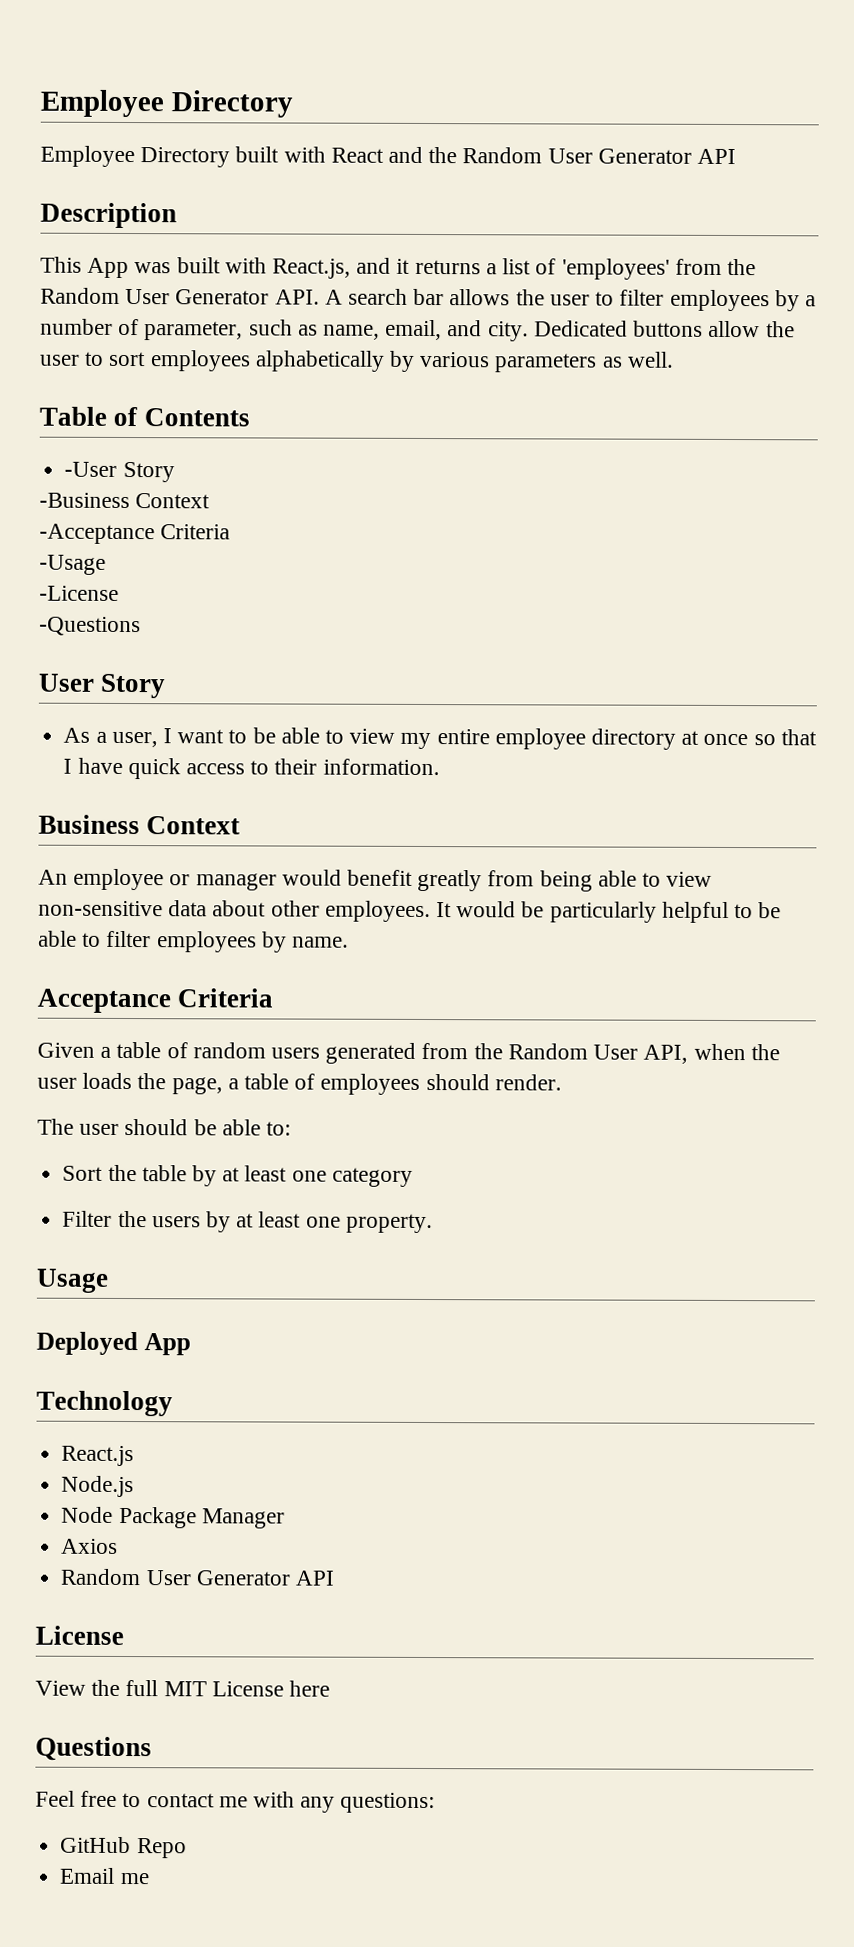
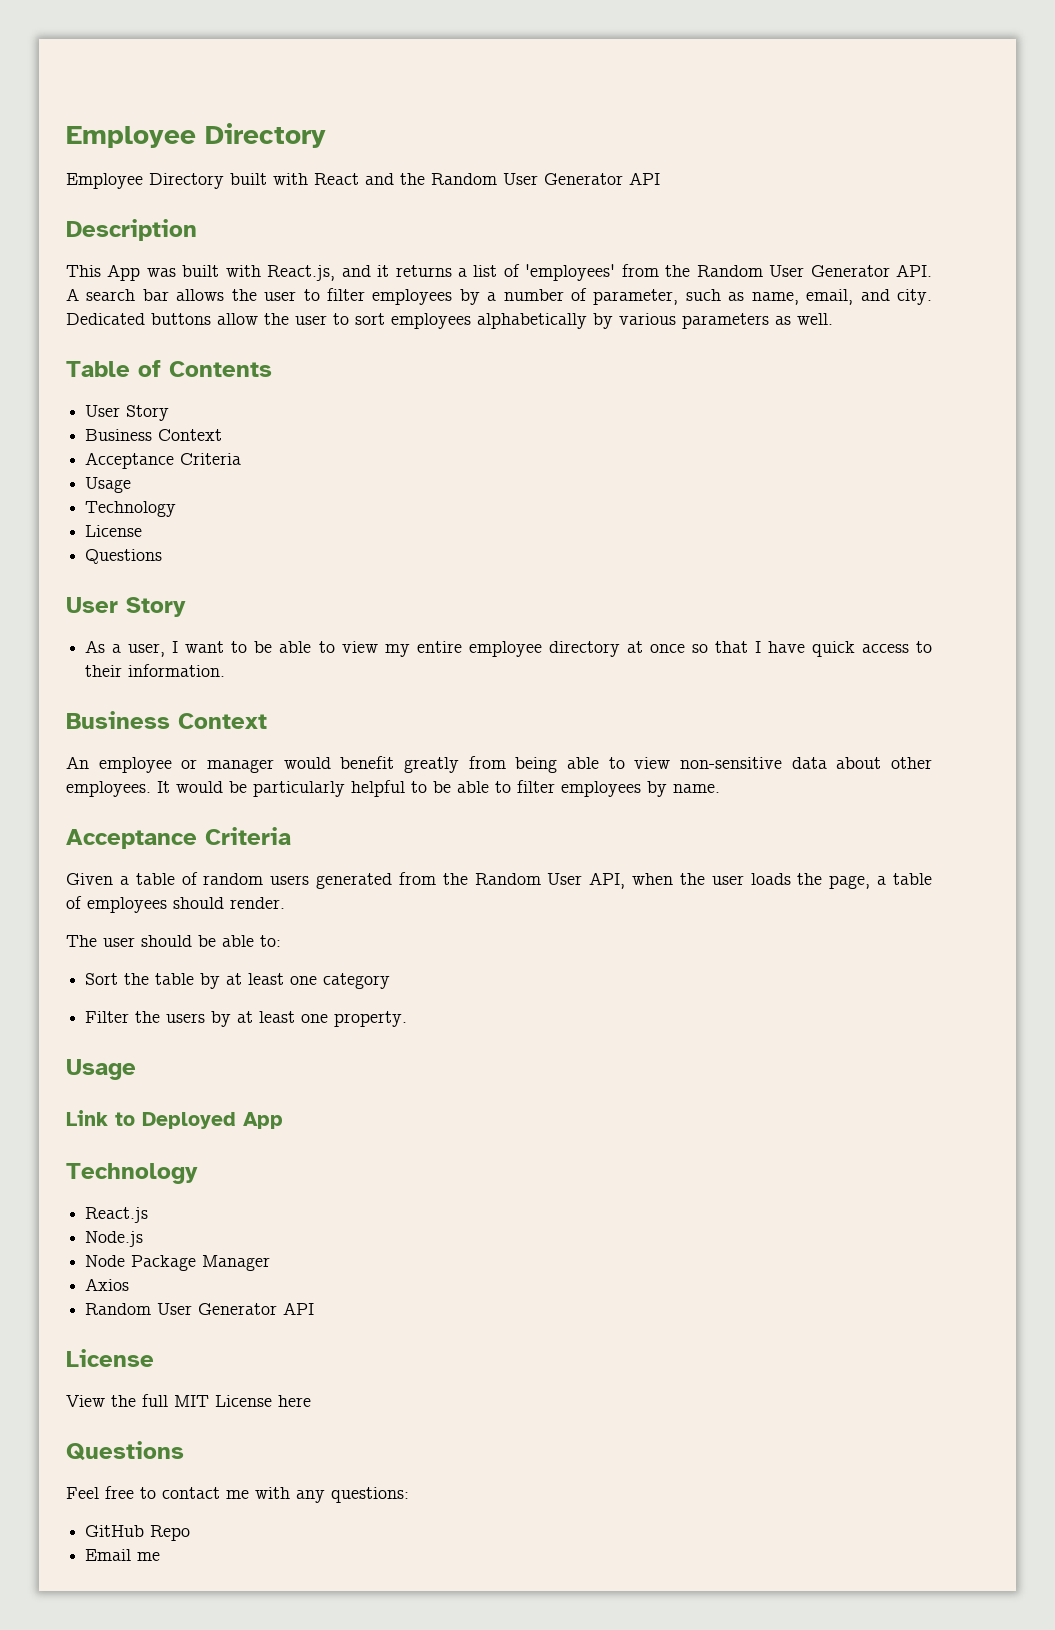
  Table of Contents
- -User Story
- -Business Context
- -Acceptance Criteria
- -Usage
- -License
- -Questions
+ User Story
+ Business Context
+ Acceptance Criteria
+ Usage
+ Technology
+ License
+ Questions
- Deployed App
+ Link to Deployed App

